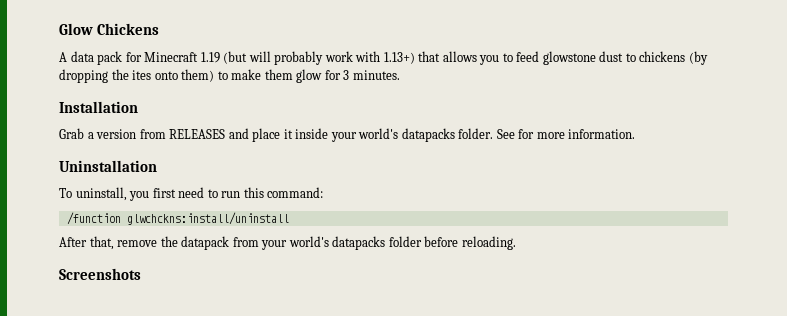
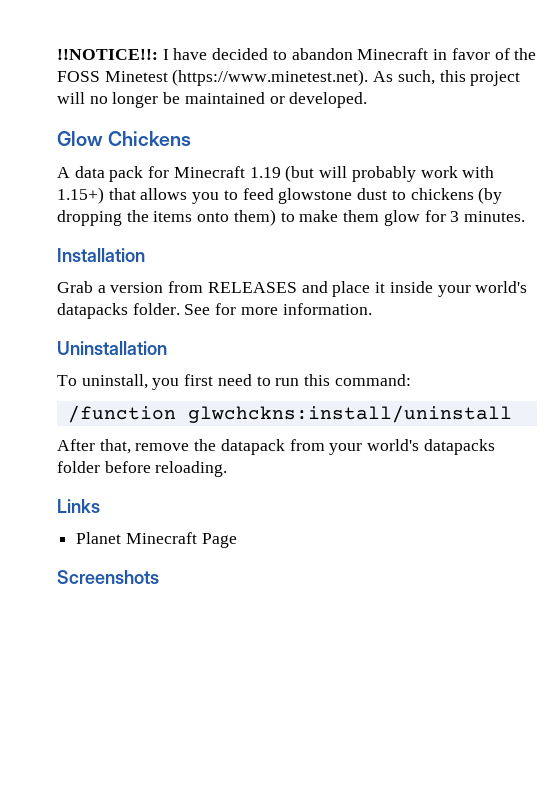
+ !!NOTICE!!: I have decided to abandon Minecraft in favor of the FOSS Minetest (https://www.minetest.net). As such, this project will no longer be maintained or developed.
- A data pack for Minecraft 1.19 (but will probably work with 1.13+) that allows you to feed glowstone dust to chickens (by dropping the ites onto them) to make them glow for 3 minutes.
+ A data pack for Minecraft 1.19 (but will probably work with 1.15+) that allows you to feed glowstone dust to chickens (by dropping the items onto them) to make them glow for 3 minutes.
+ Links
+ Planet Minecraft Page

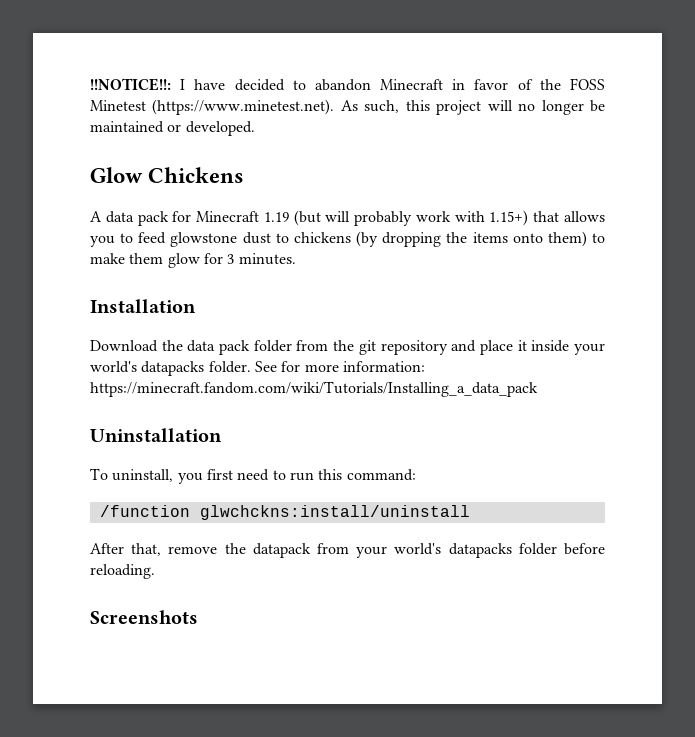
- Grab a version from RELEASES and place it inside your world's datapacks folder.
+ Download the data pack folder from the git repository and place it inside your world's datapacks folder.
- See for more information.
+ See for more information: https://minecraft.fandom.com/wiki/Tutorials/Installing_a_data_pack
- Links
- Planet Minecraft Page

